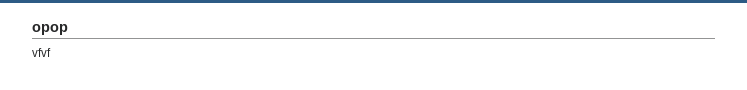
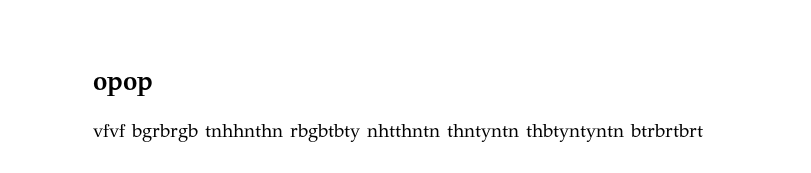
- vfvf
+ vfvf bgrbrgb tnhhnthn rbgbtbty nhtthntn thntyntn thbtyntyntn btrbrtbrt

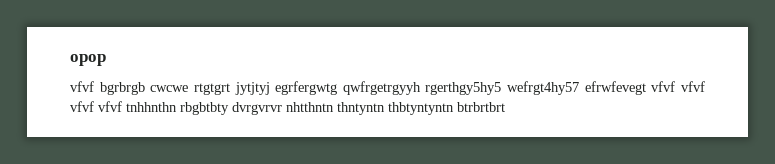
- vfvf bgrbrgb tnhhnthn rbgbtbty nhtthntn thntyntn thbtyntyntn btrbrtbrt
+ vfvf bgrbrgb cwcwe rtgtgrt jytjtyj egrfergwtg qwfrgetrgyyh rgerthgy5hy5 wefrgt4hy57 efrwfevegt vfvf vfvf vfvf vfvf tnhhnthn rbgbtbty dvrgvrvr nhtthntn thntyntn thbtyntyntn btrbrtbrt

